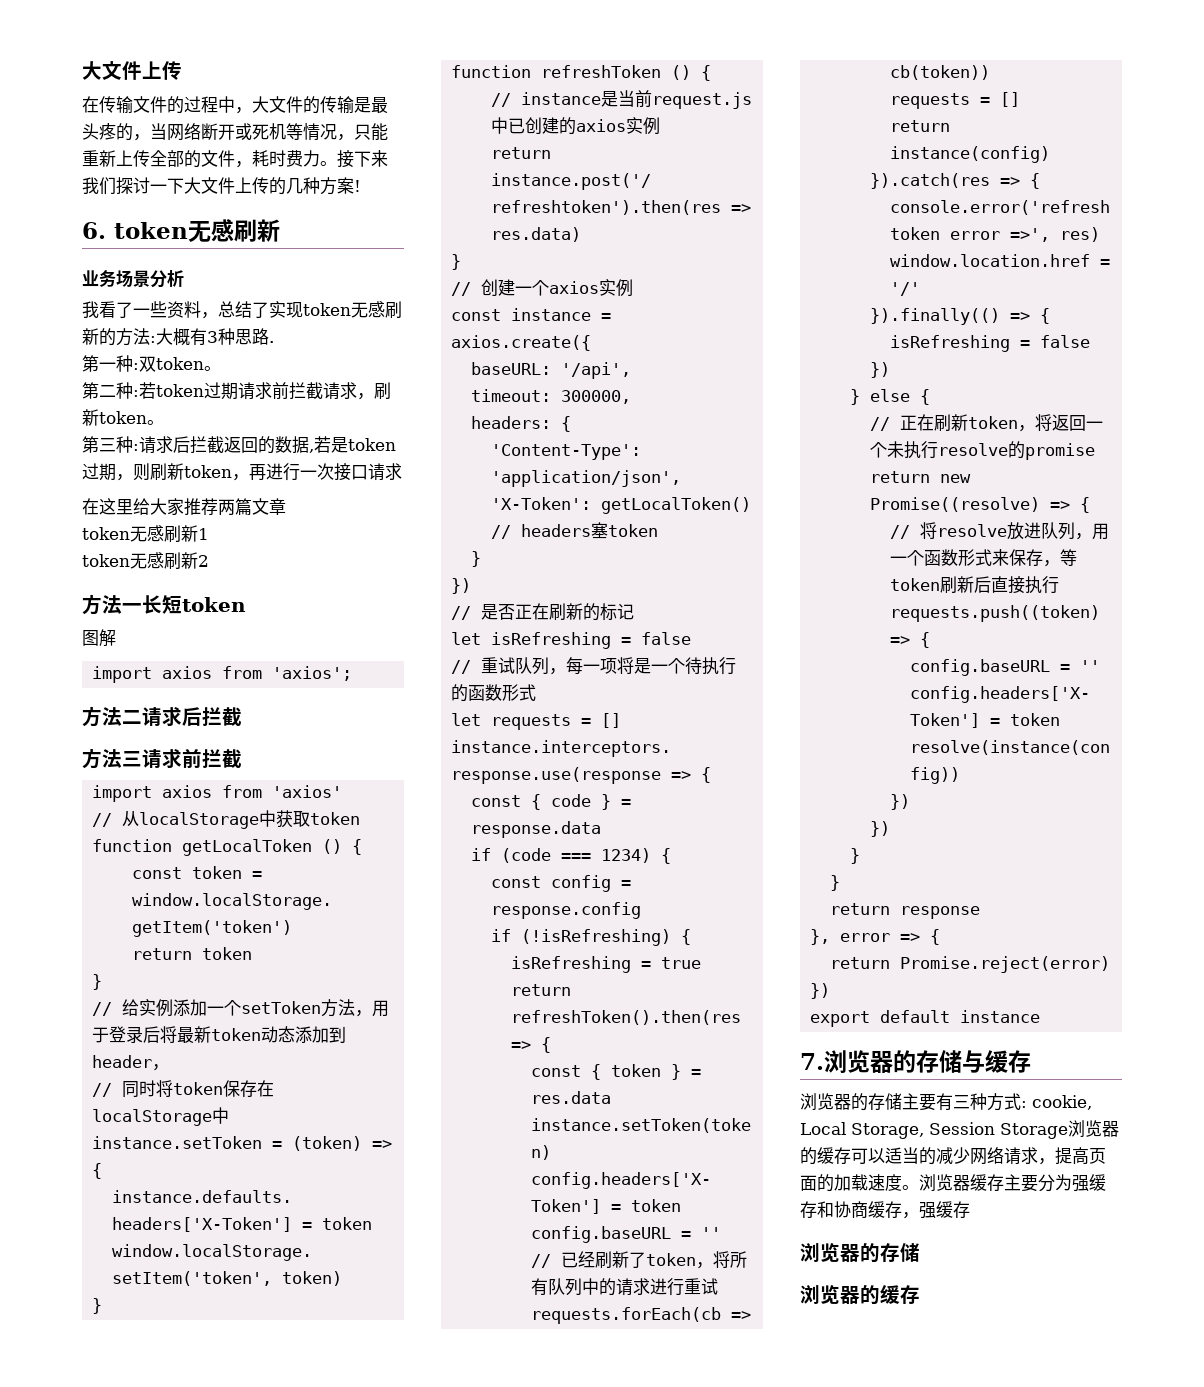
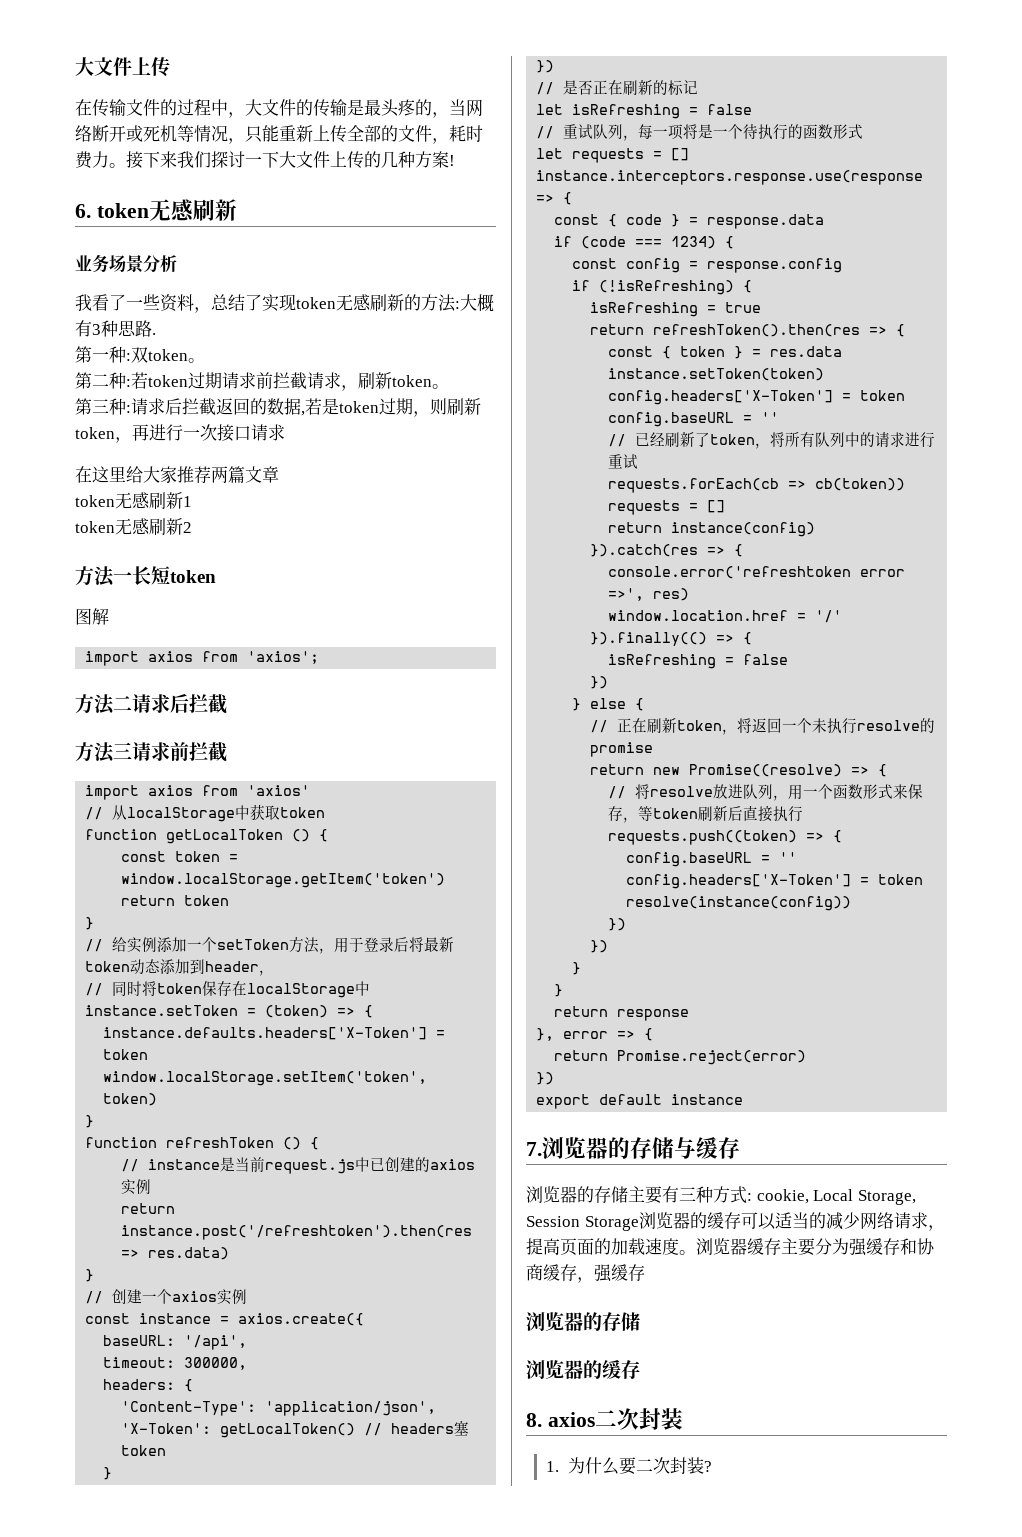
+ 8. axios二次封装
+ 1.为什么要二次封装?

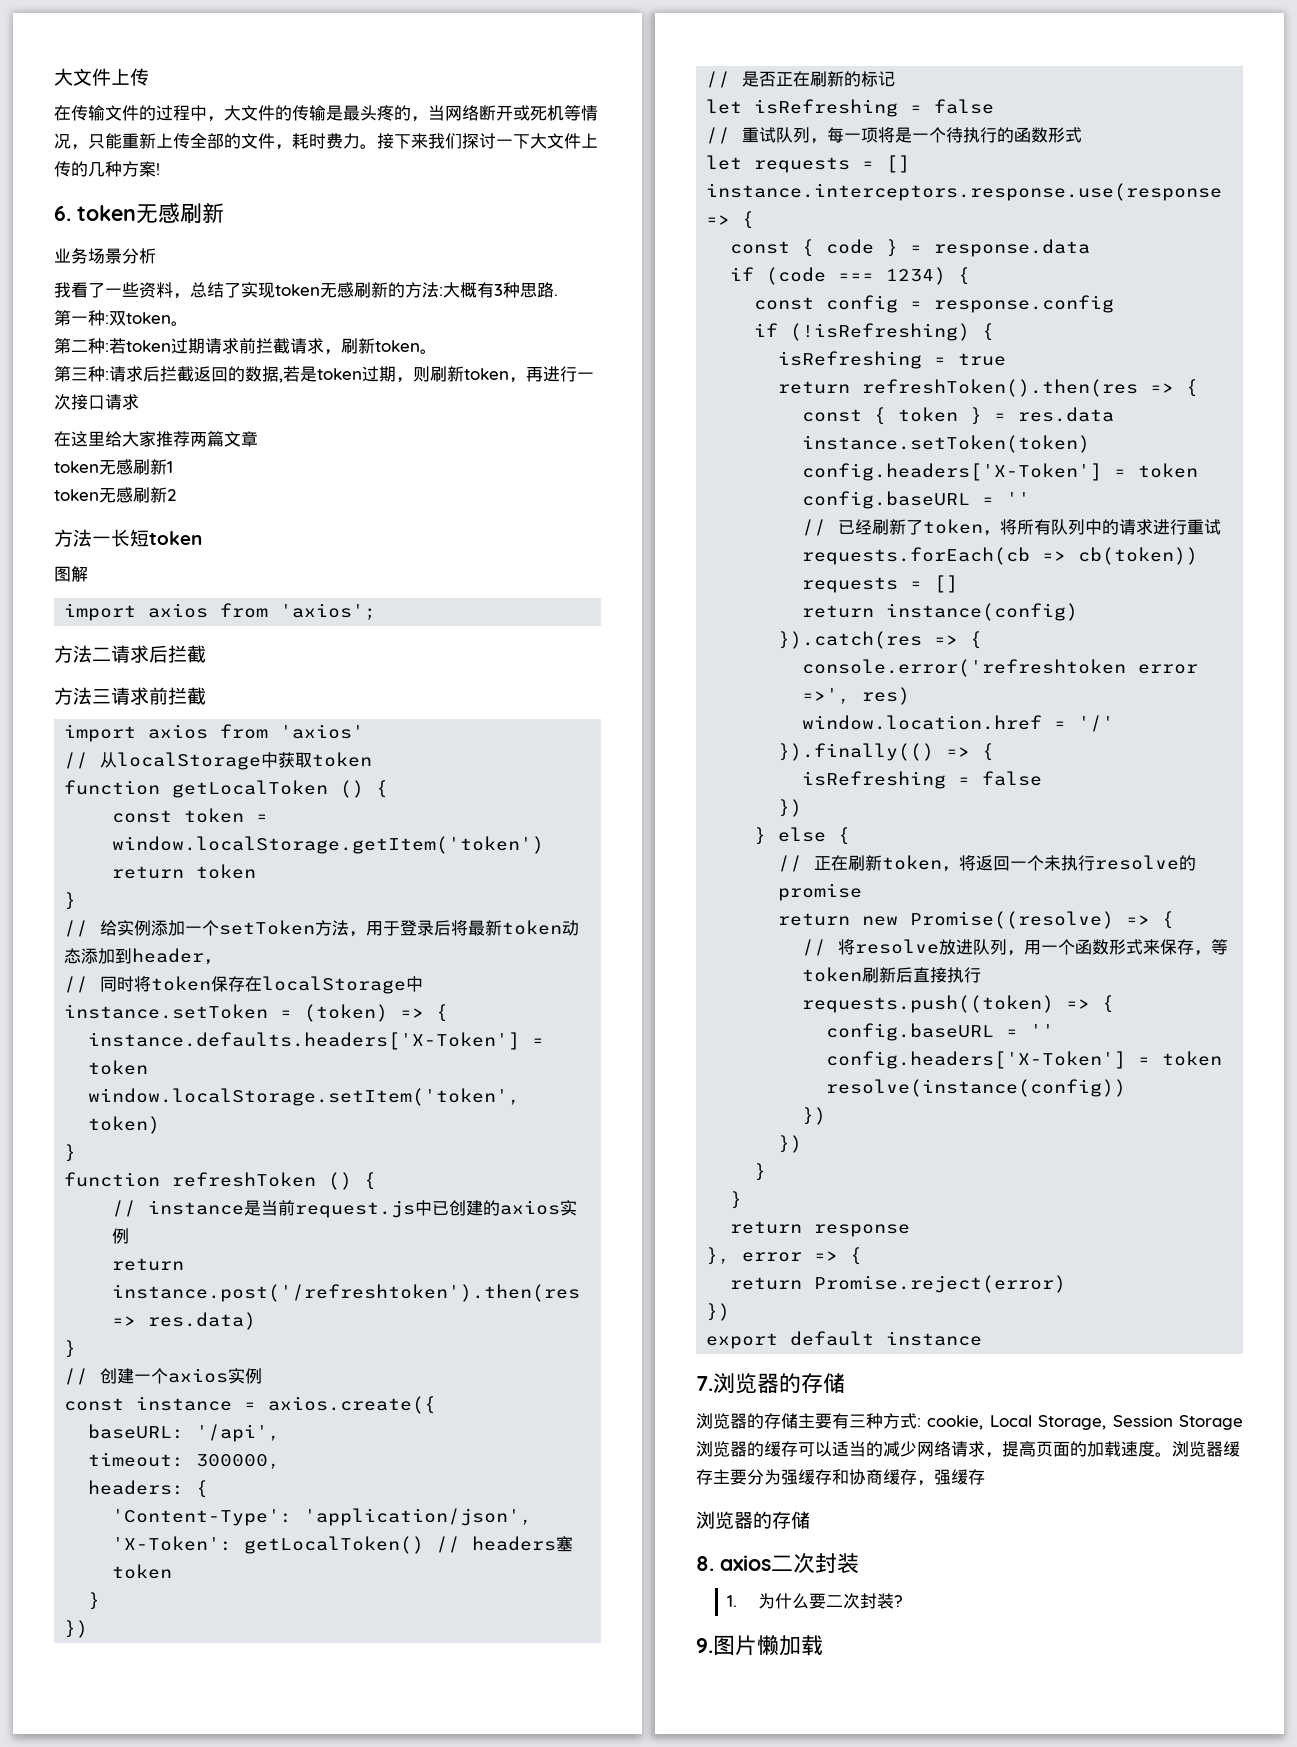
- 7.浏览器的存储与缓存
+ 7.浏览器的存储
  浏览器缓存主要分为强缓存和协商缓存，强缓存
  浏览器的存储
- 浏览器的缓存
+ 9.图片懒加载

